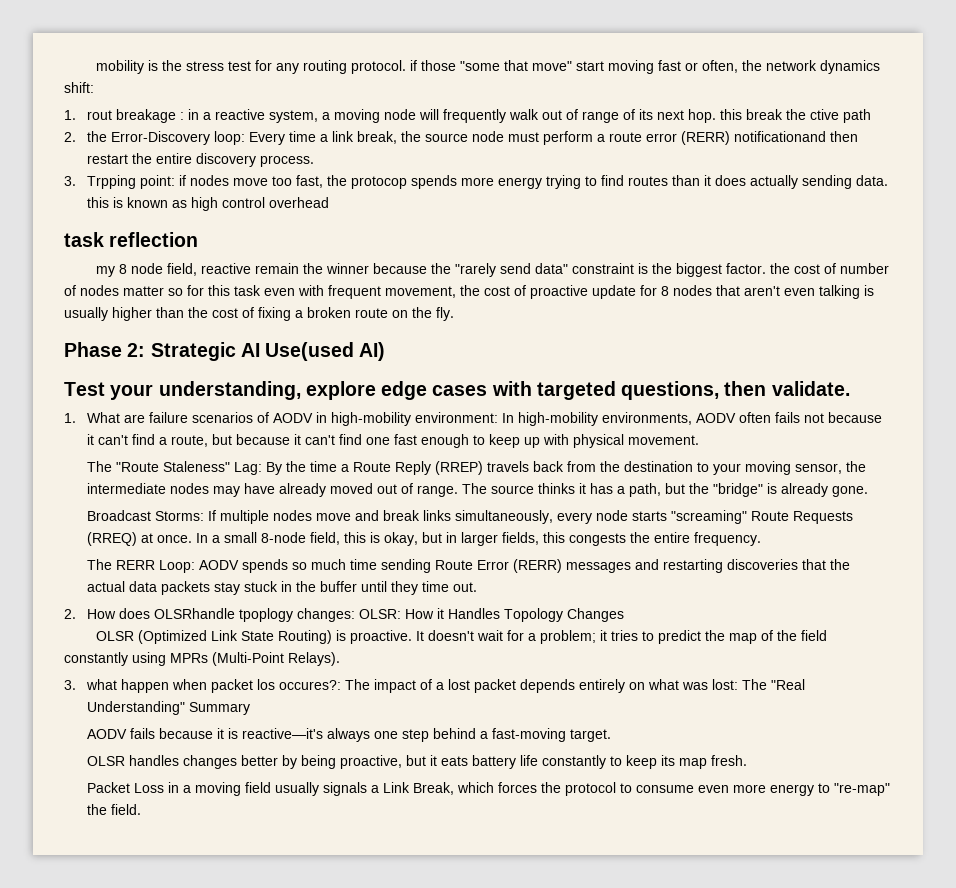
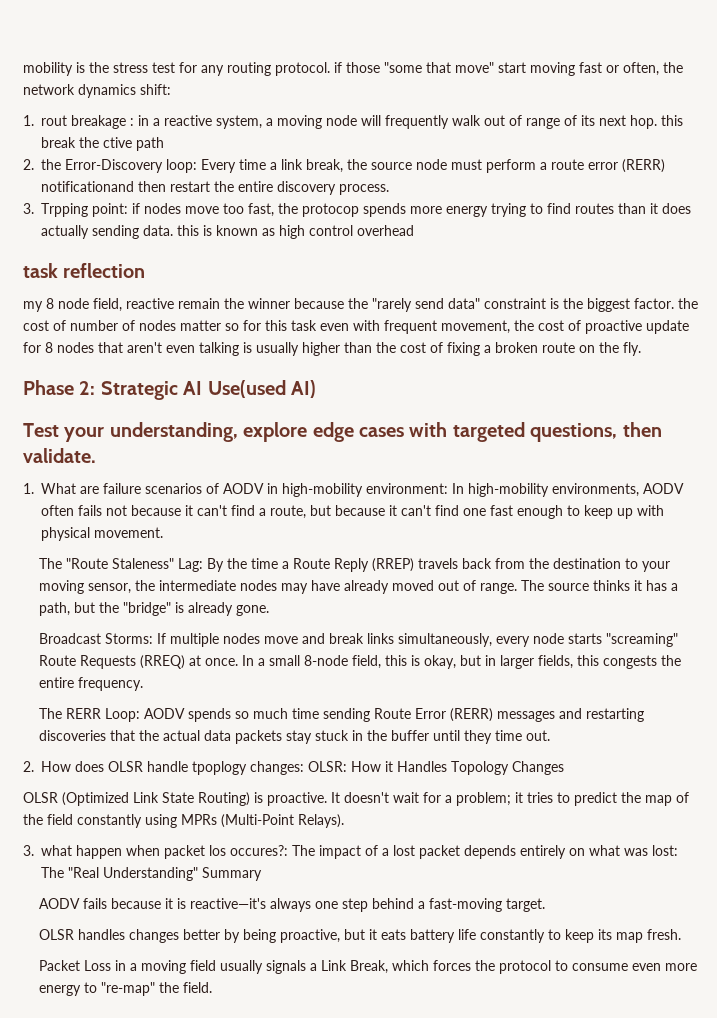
- 2. How does OLSRhandle tpoplogy changes: OLSR: How it Handles Topology Changes
+ 2. How does OLSR handle tpoplogy changes: OLSR: How it Handles Topology Changes

